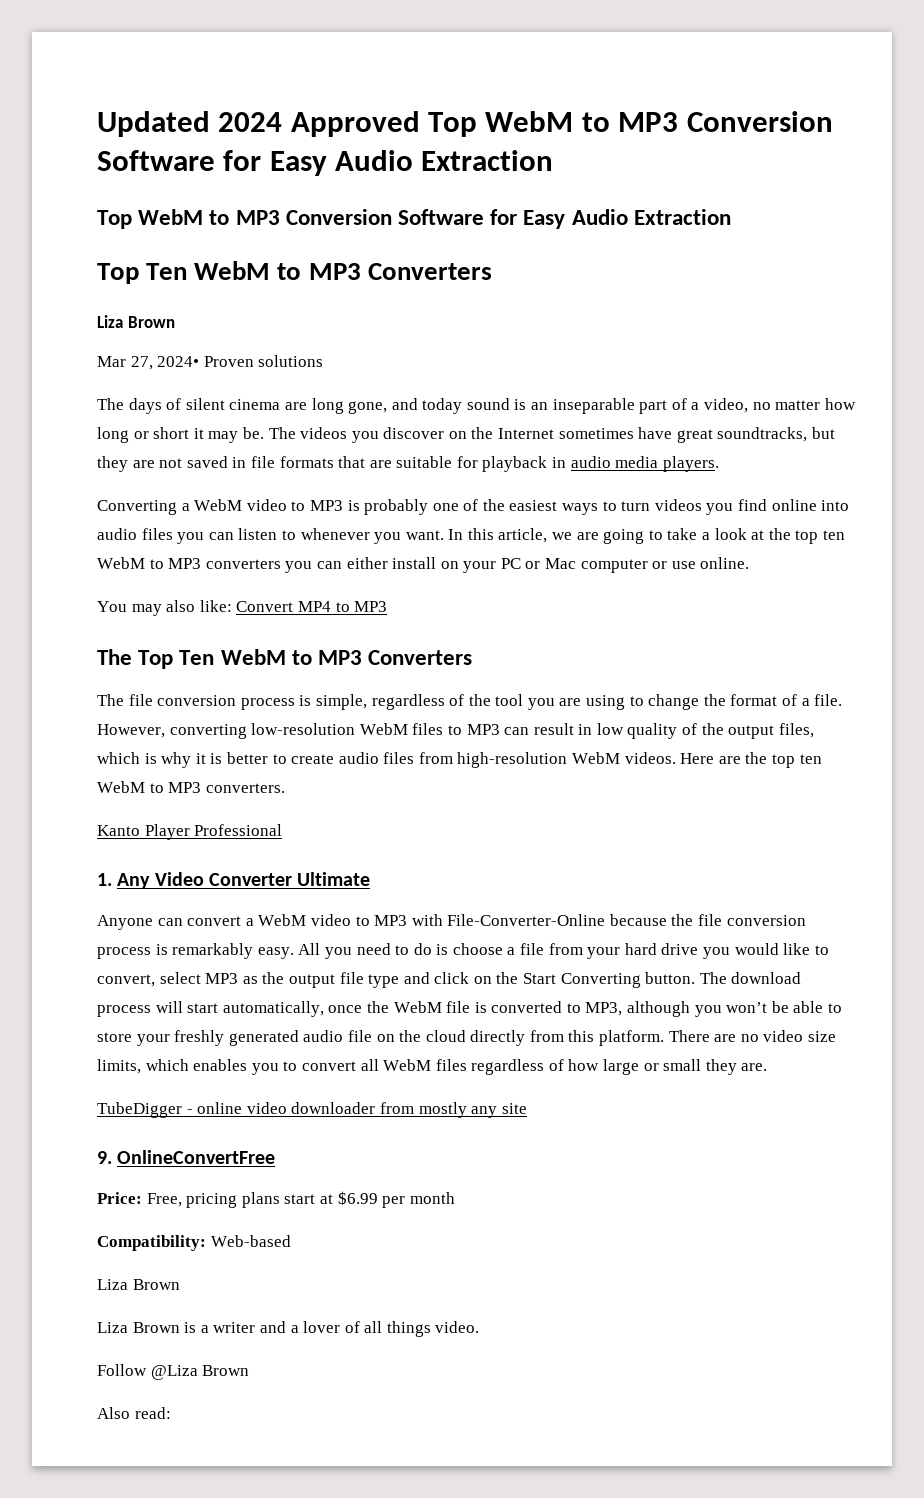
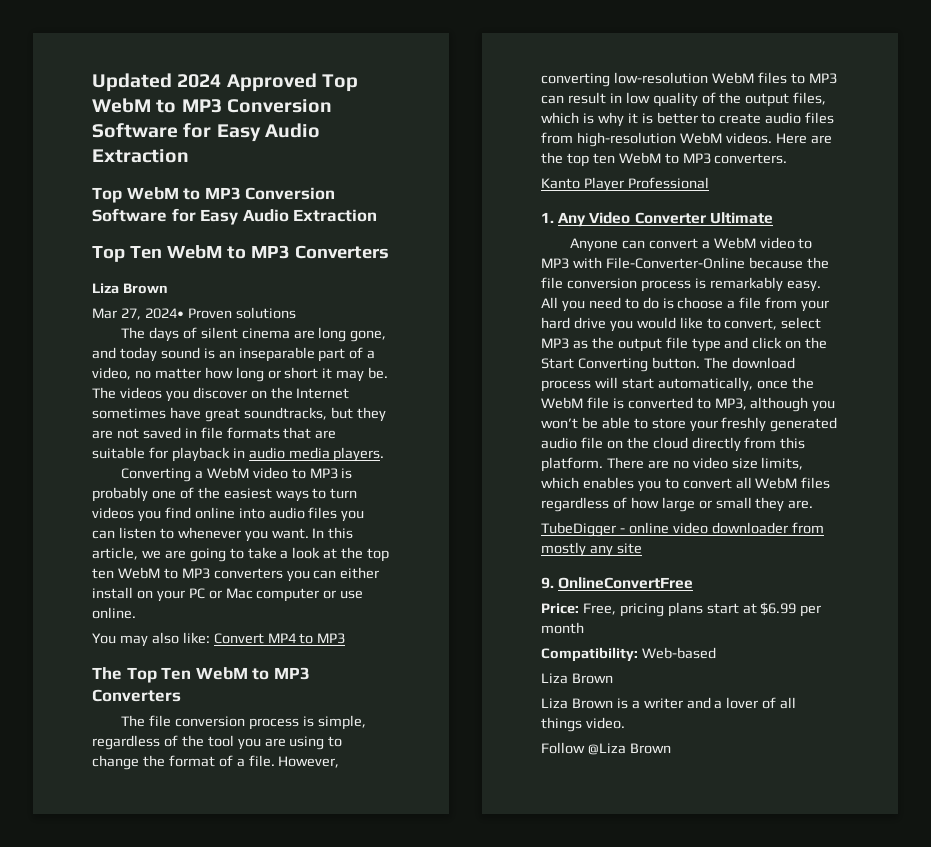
- Also read:

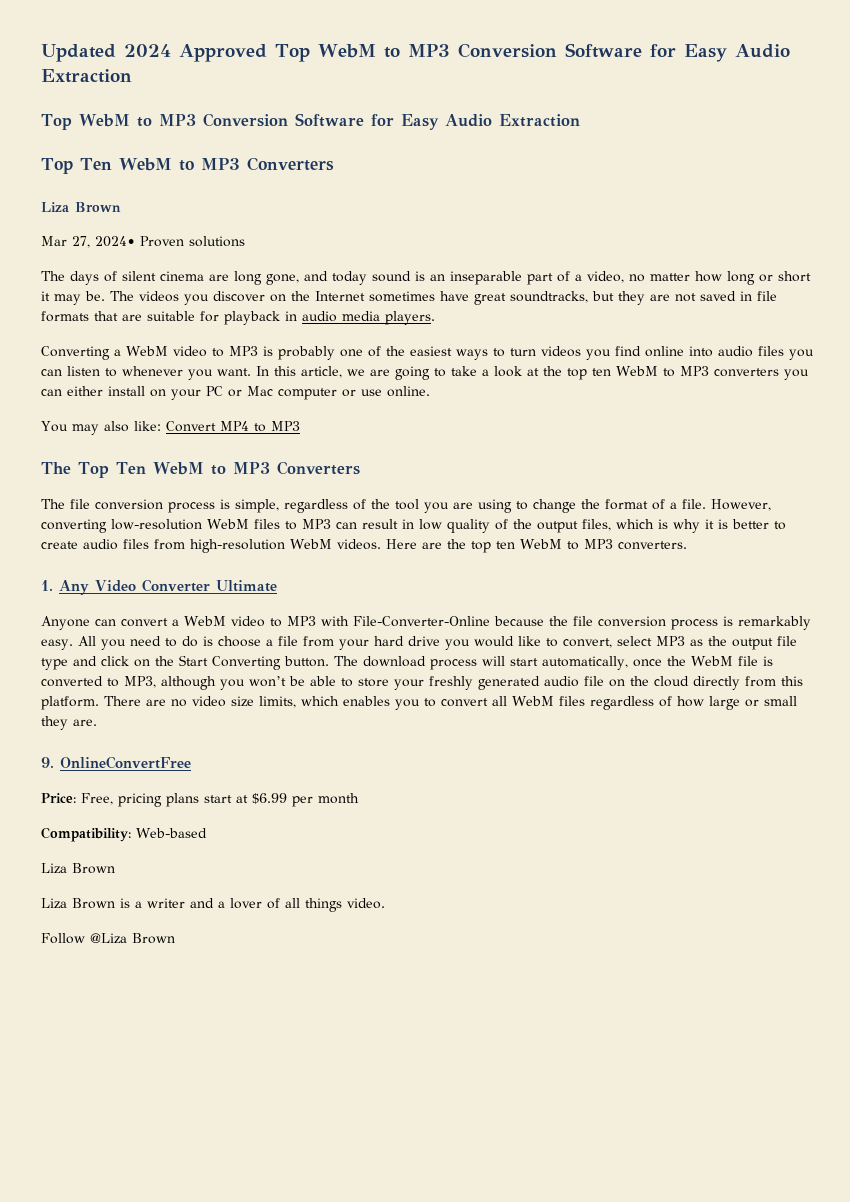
- Kanto Player Professional
- TubeDigger - online video downloader from mostly any site

